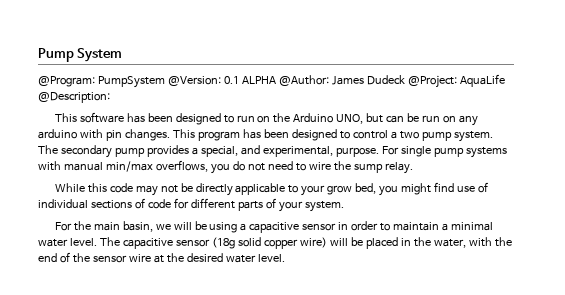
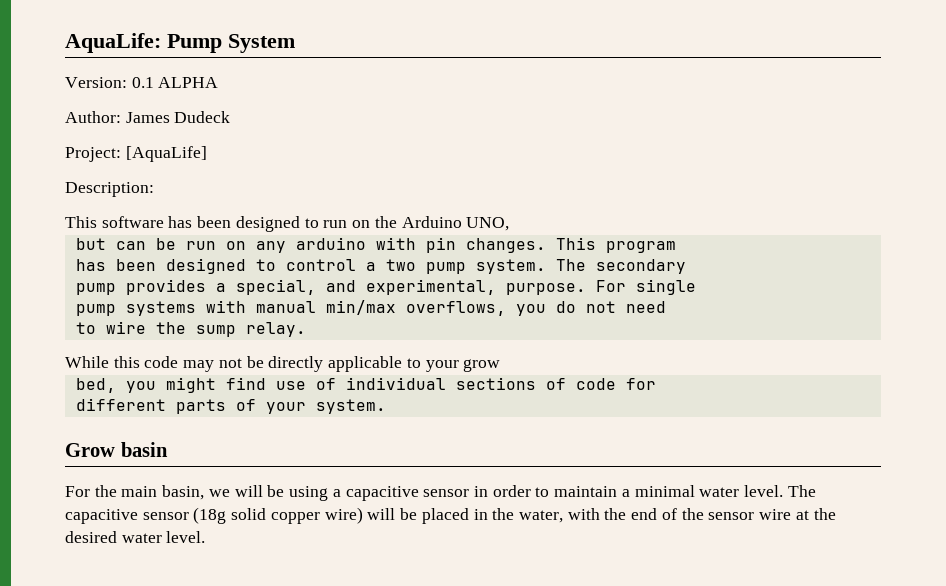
- Pump System
+ AquaLife: Pump System
- @Program: PumpSystem @Version: 0.1 ALPHA @Author: James Dudeck @Project: AquaLife @Description:
+ Version: 0.1 ALPHA
+ Author: James Dudeck
+ Project: [AquaLife]
+ Description:
- This software has been designed to run on the Arduino UNO, but can be run on any arduino with pin changes.
+ This software has been designed to run on the Arduino UNO,
+ but can be run on any arduino with pin changes.
- This program has been designed to control a two pump system.
+ This program
+ has been designed to control a two pump system.
- The secondary pump provides a special, and experimental, purpose.
+ The secondary
+ pump provides a special, and experimental, purpose.
- For single pump systems with manual min/max overflows, you do not need to wire the sump relay.
+ For single
+ pump systems with manual min/max overflows, you do not need
+ to wire the sump relay.
- While this code may not be directly applicable to your grow bed, you might find use of individual sections of code for different parts of your system.
+ While this code may not be directly applicable to your grow
+ bed, you might find use of individual sections of code for
+ different parts of your system.
+ Grow basin

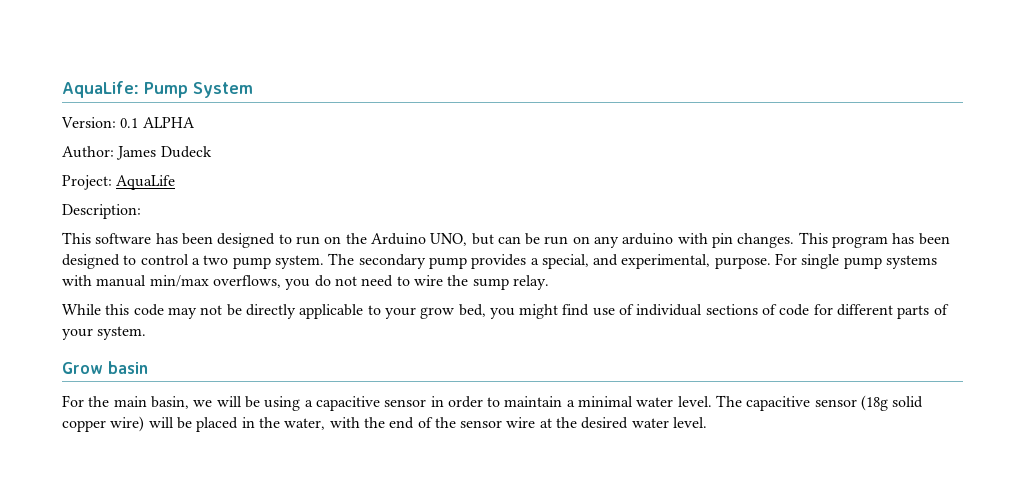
- Project: [AquaLife]
+ Project: AquaLife
- This software has been designed to run on the Arduino UNO,
- but can be run on any arduino with pin changes.
+ This software has been designed to run on the Arduino UNO, but can be run on any arduino with pin changes.
- This program
- has been designed to control a two pump system.
+ This program has been designed to control a two pump system.
- The secondary
- pump provides a special, and experimental, purpose.
+ The secondary pump provides a special, and experimental, purpose.
- For single
- pump systems with manual min/max overflows, you do not need
- to wire the sump relay.
+ For single pump systems with manual min/max overflows, you do not need to wire the sump relay.
- While this code may not be directly applicable to your grow
- bed, you might find use of individual sections of code for
- different parts of your system.
+ While this code may not be directly applicable to your grow bed, you might find use of individual sections of code for different parts of your system.

